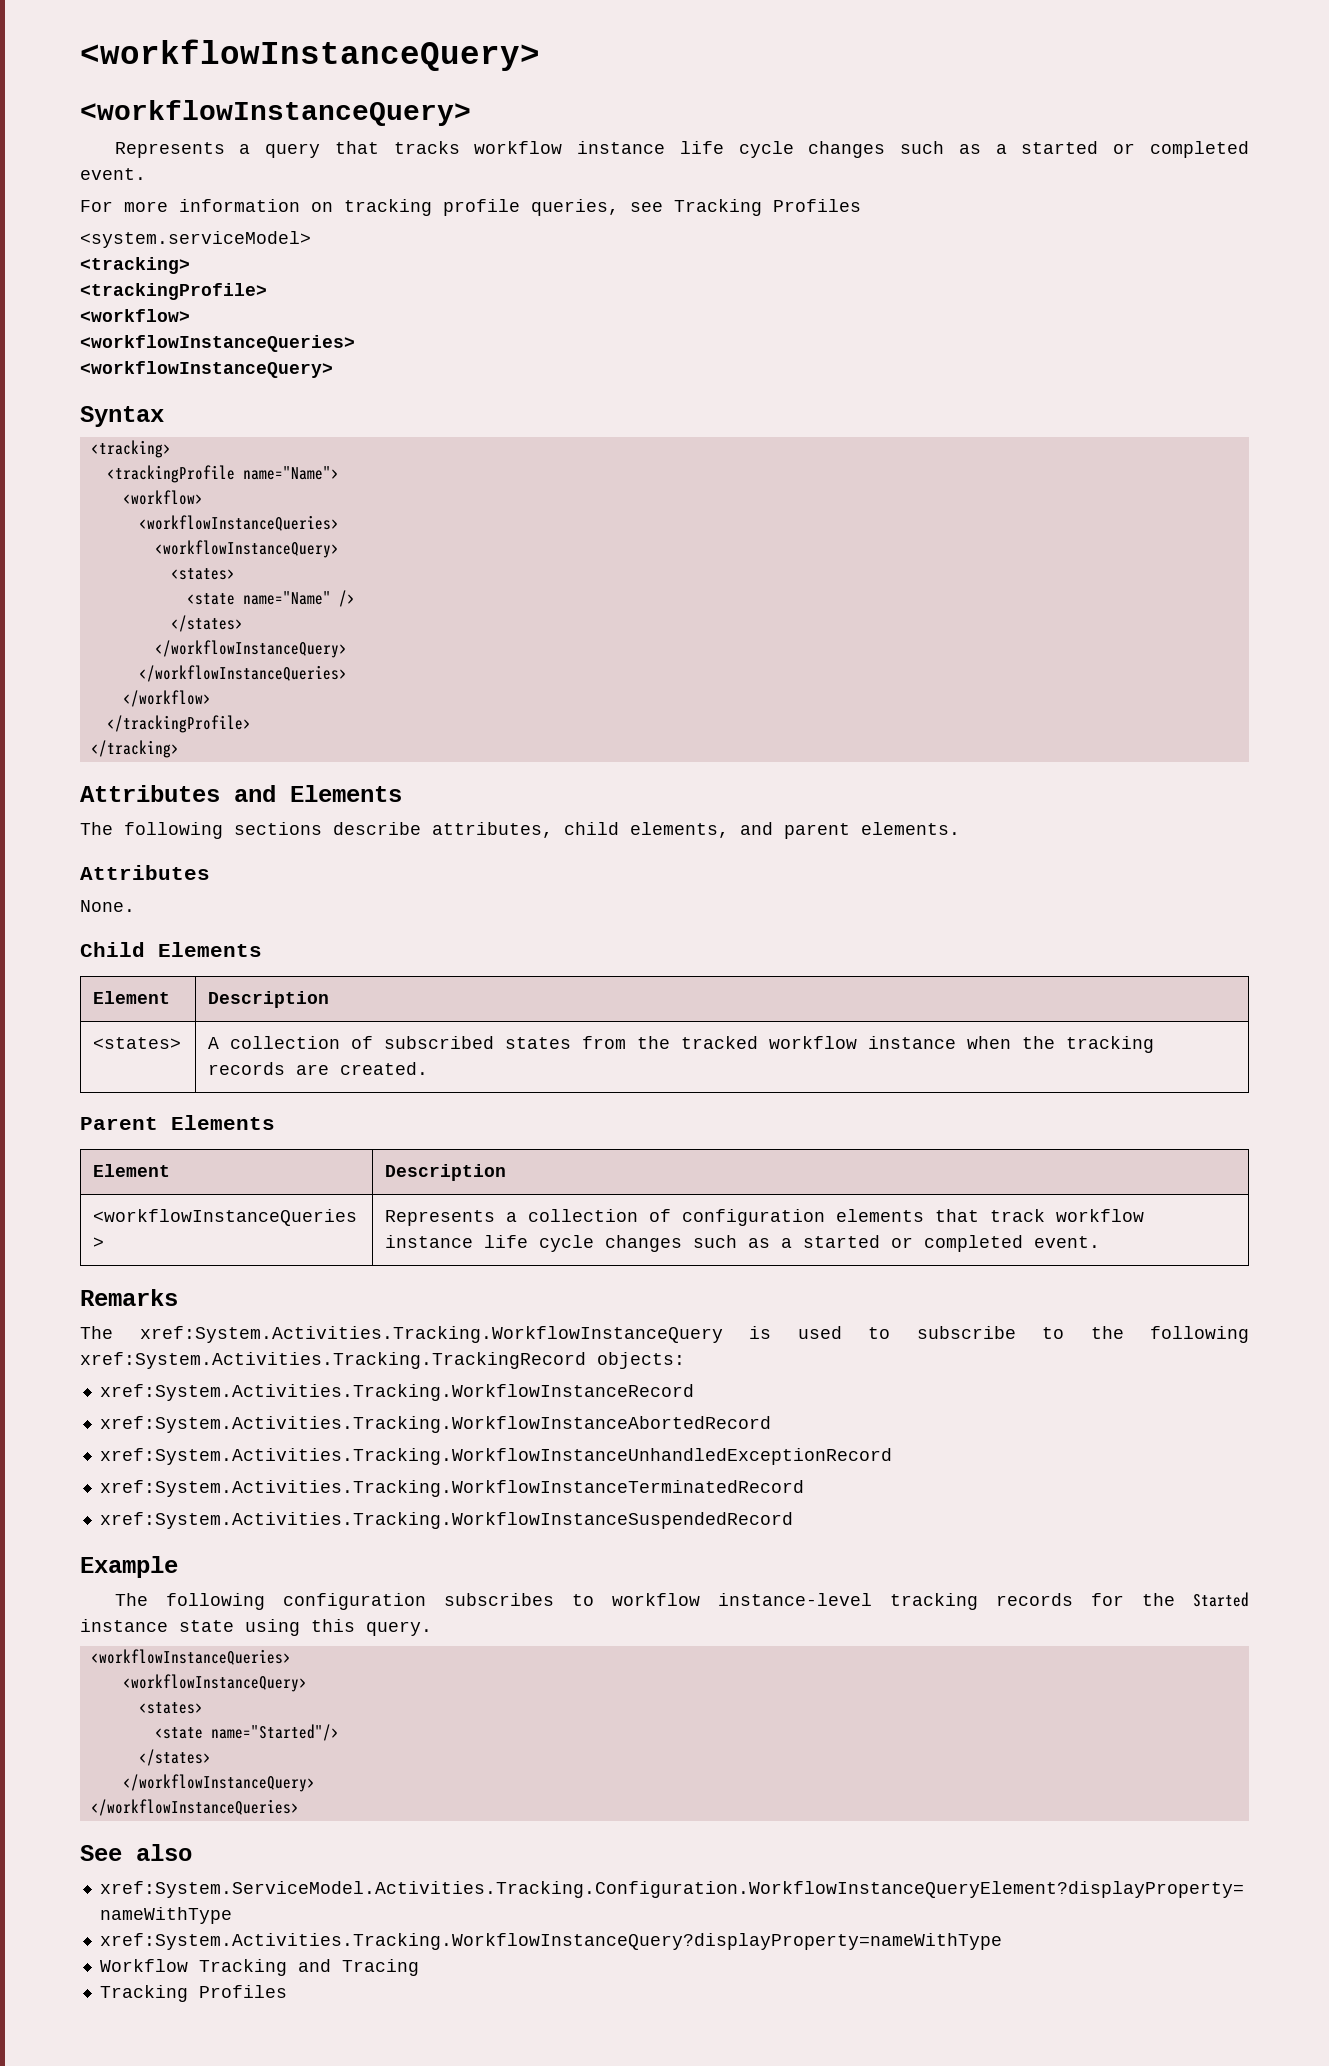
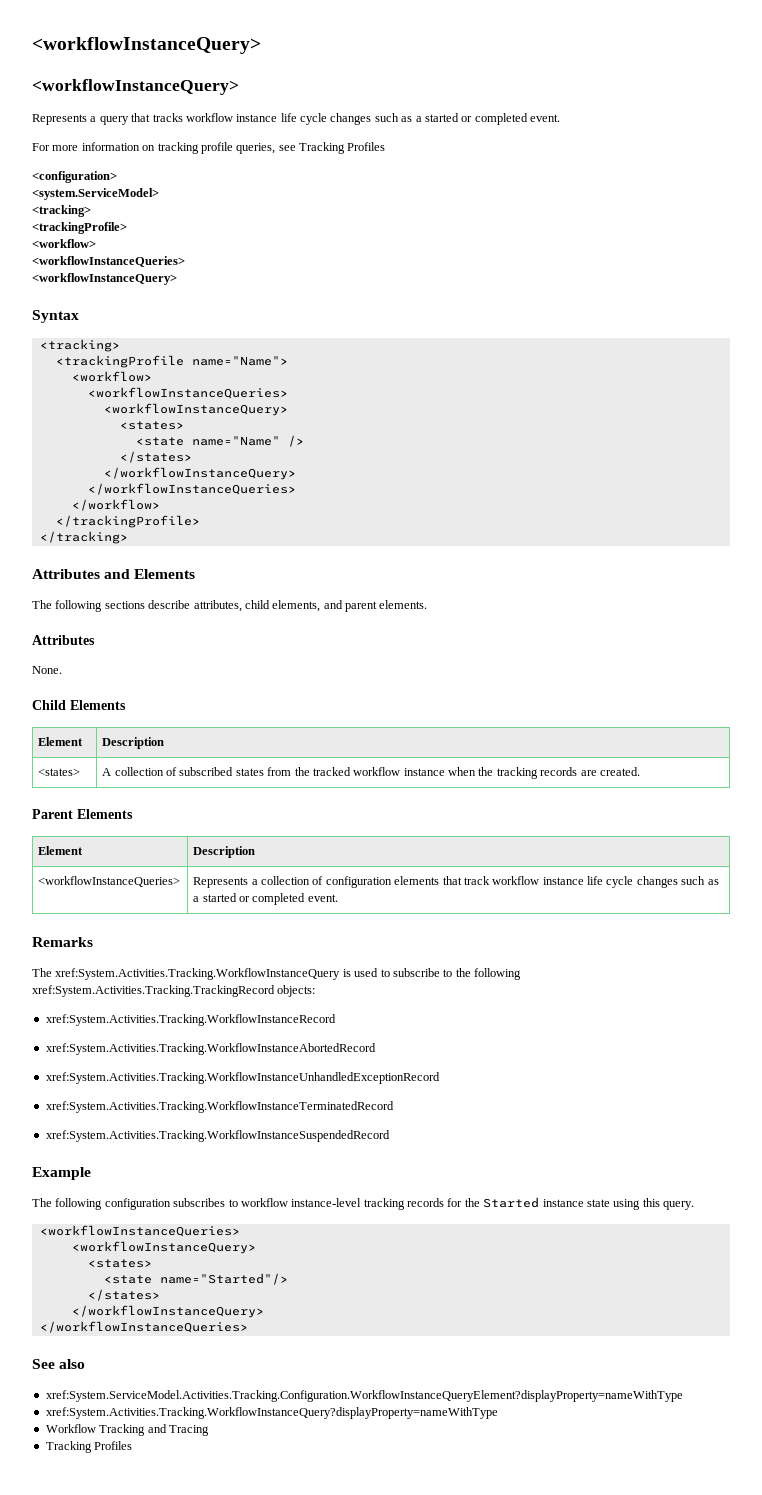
- <system.serviceModel>
+ <configuration>
+ <system.ServiceModel>

